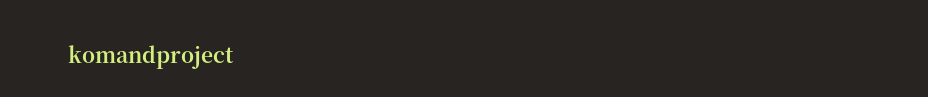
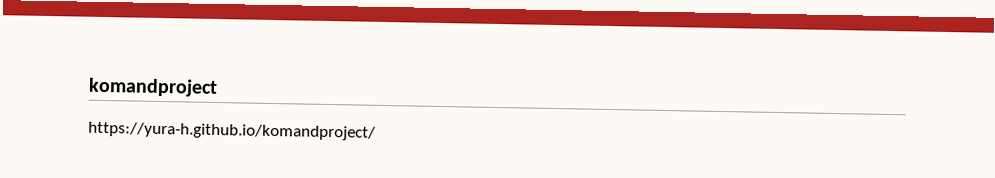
+ https://yura-h.github.io/komandproject/

